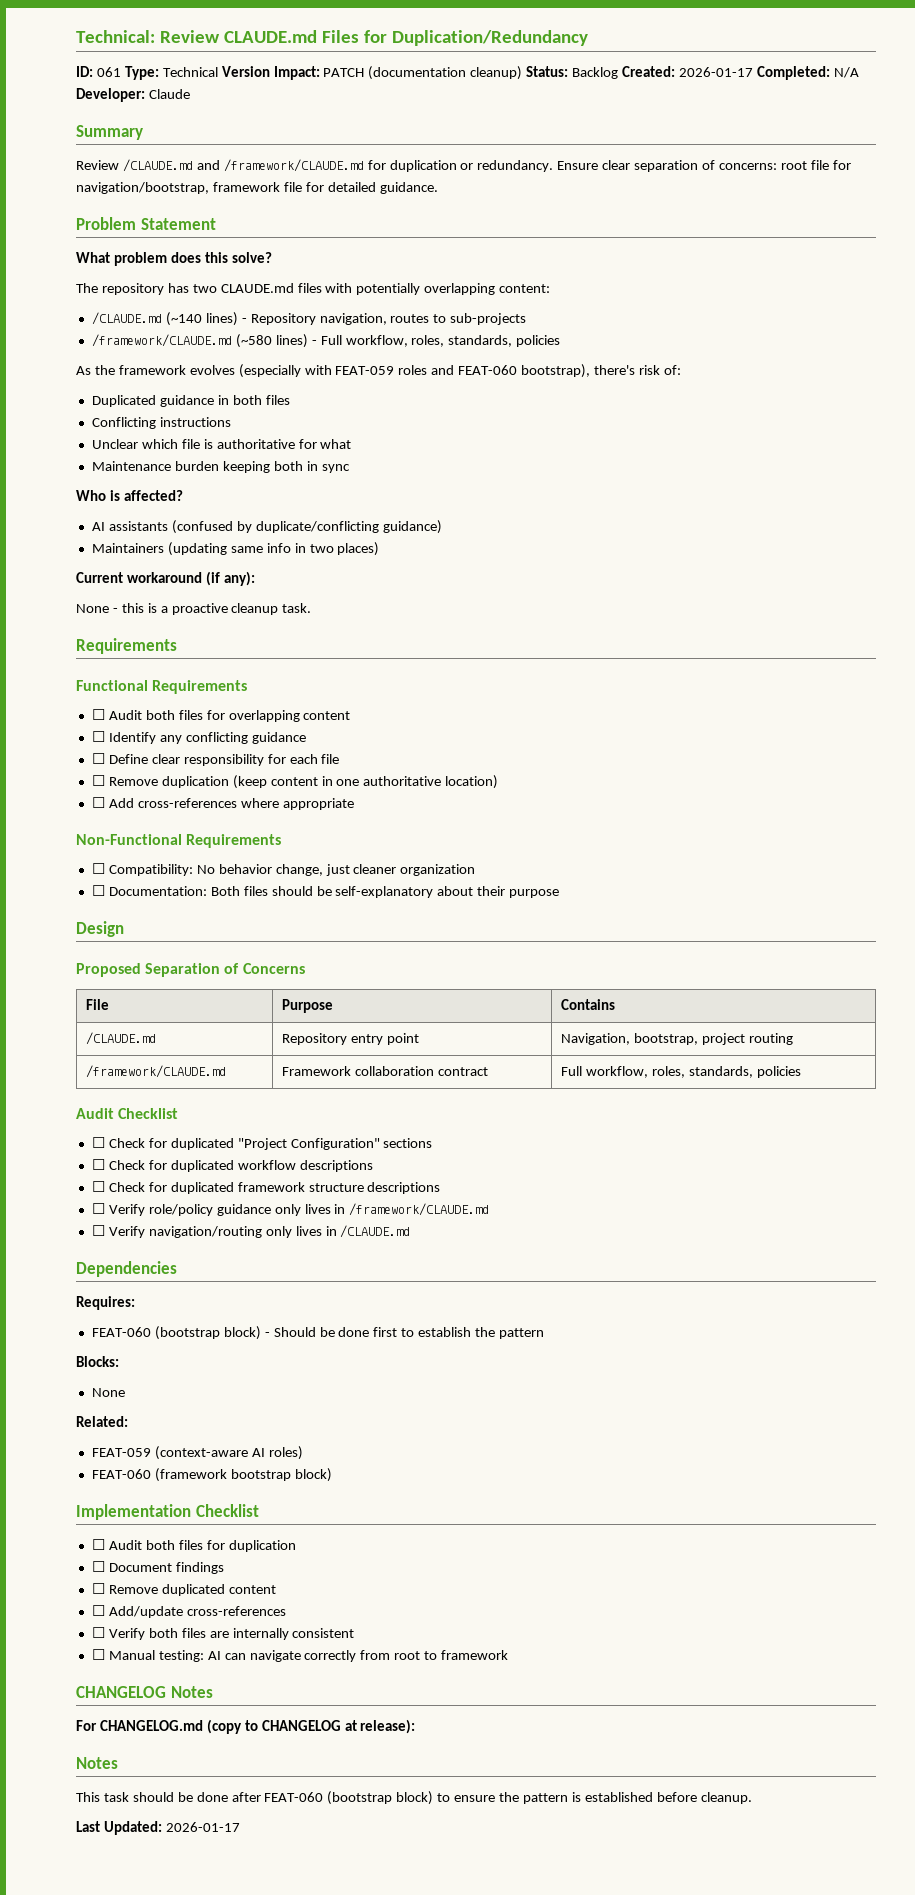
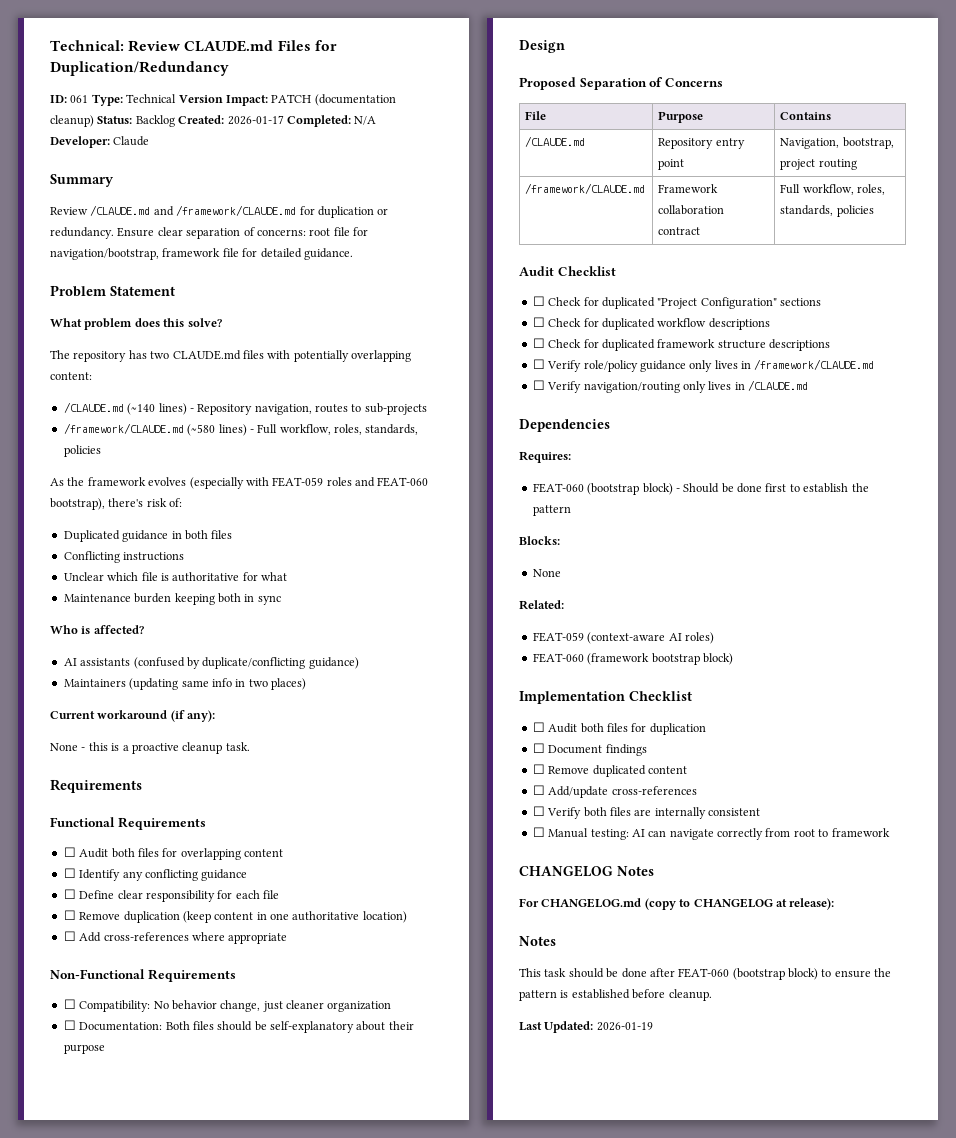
- Last Updated: 2026-01-17
+ Last Updated: 2026-01-19

